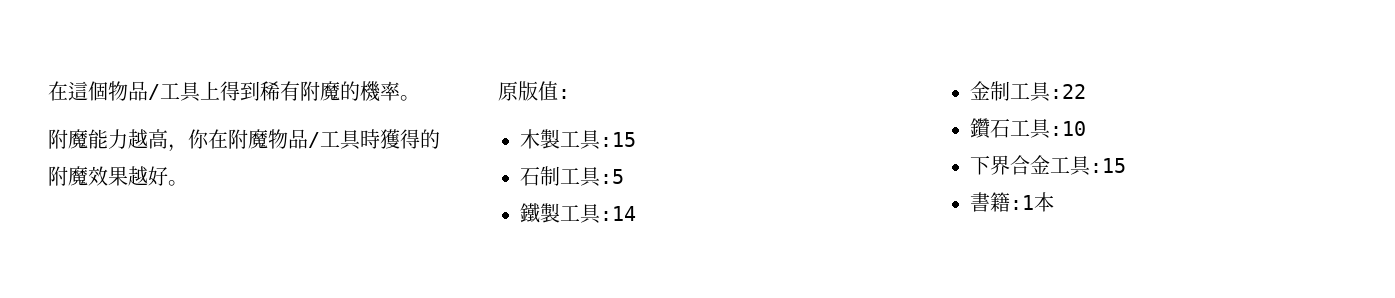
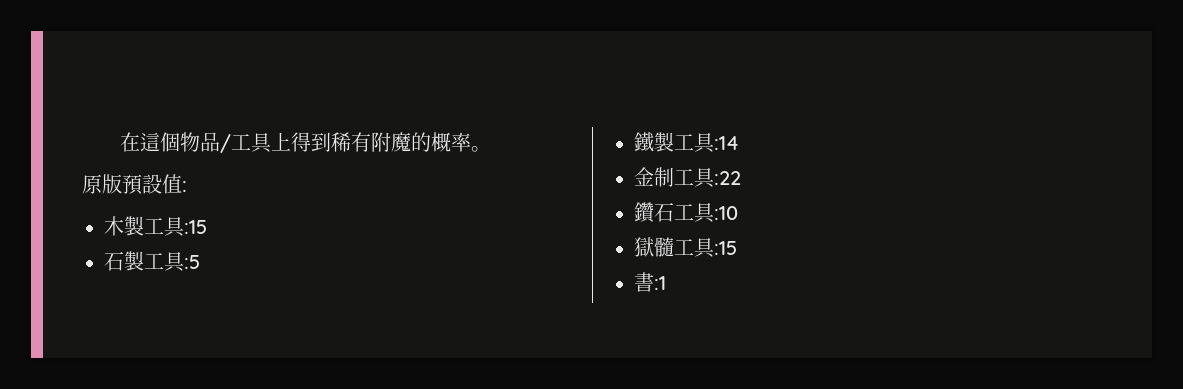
- 在這個物品/工具上得到稀有附魔的機率。
+ 在這個物品/工具上得到稀有附魔的概率。
- 附魔能力越高，你在附魔物品/工具時獲得的附魔效果越好。
- 原版值:
+ 原版預設值:
- 石制工具:5
+ 石製工具:5
- 下界合金工具:15
+ 獄髓工具:15
- 書籍:1本
+ 書:1

